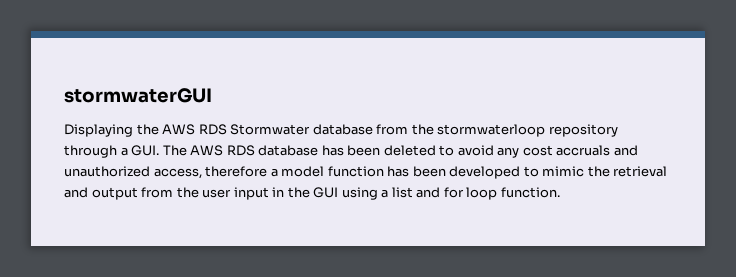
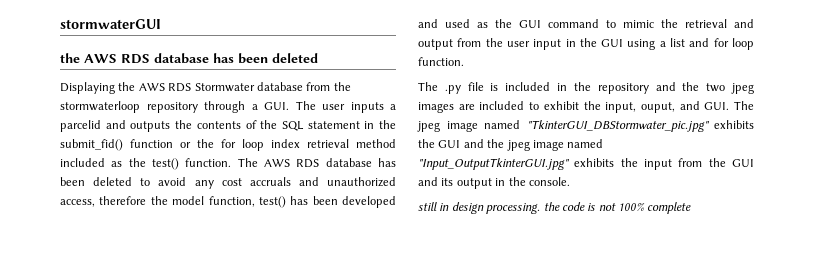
+ the AWS RDS database has been deleted
- Displaying the AWS RDS Stormwater database from the stormwaterloop repository through a GUI. The AWS RDS database has been deleted to avoid any cost accruals and unauthorized access, therefore a model function has been developed to mimic the retrieval and output from the user input in the GUI using a list and for loop function.
+ Displaying the AWS RDS Stormwater database from the stormwaterloop repository through a GUI. The user inputs a parcelid and outputs the contents of the SQL statement in the submit_fid() function or the for loop index retrieval method included as the test() function. The AWS RDS database has been deleted to avoid any cost accruals and unauthorized access, therefore the model function, test() has been developed and used as the GUI command to mimic the retrieval and output from the user input in the GUI using a list and for loop function.
+ The .py file is included in the repository and the two jpeg images are included to exhibit the input, ouput, and GUI. The jpeg image named "TkinterGUI_DBStormwater_pic.jpg" exhibits the GUI and the jpeg image named "Input_OutputTkinterGUI.jpg" exhibits the input from the GUI and its output in the console.
+ still in design processing. the code is not 100% complete

